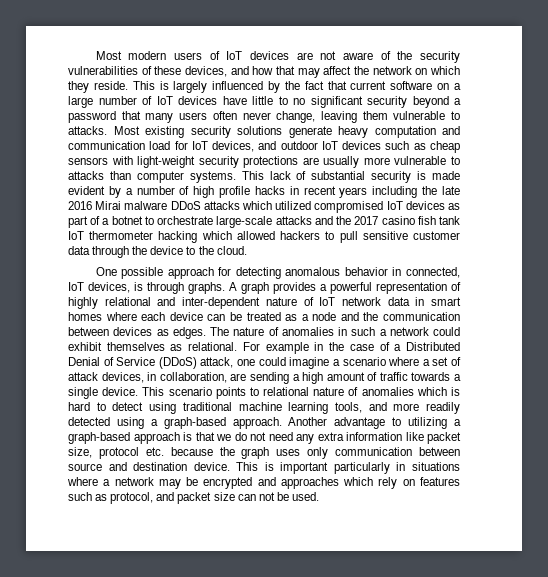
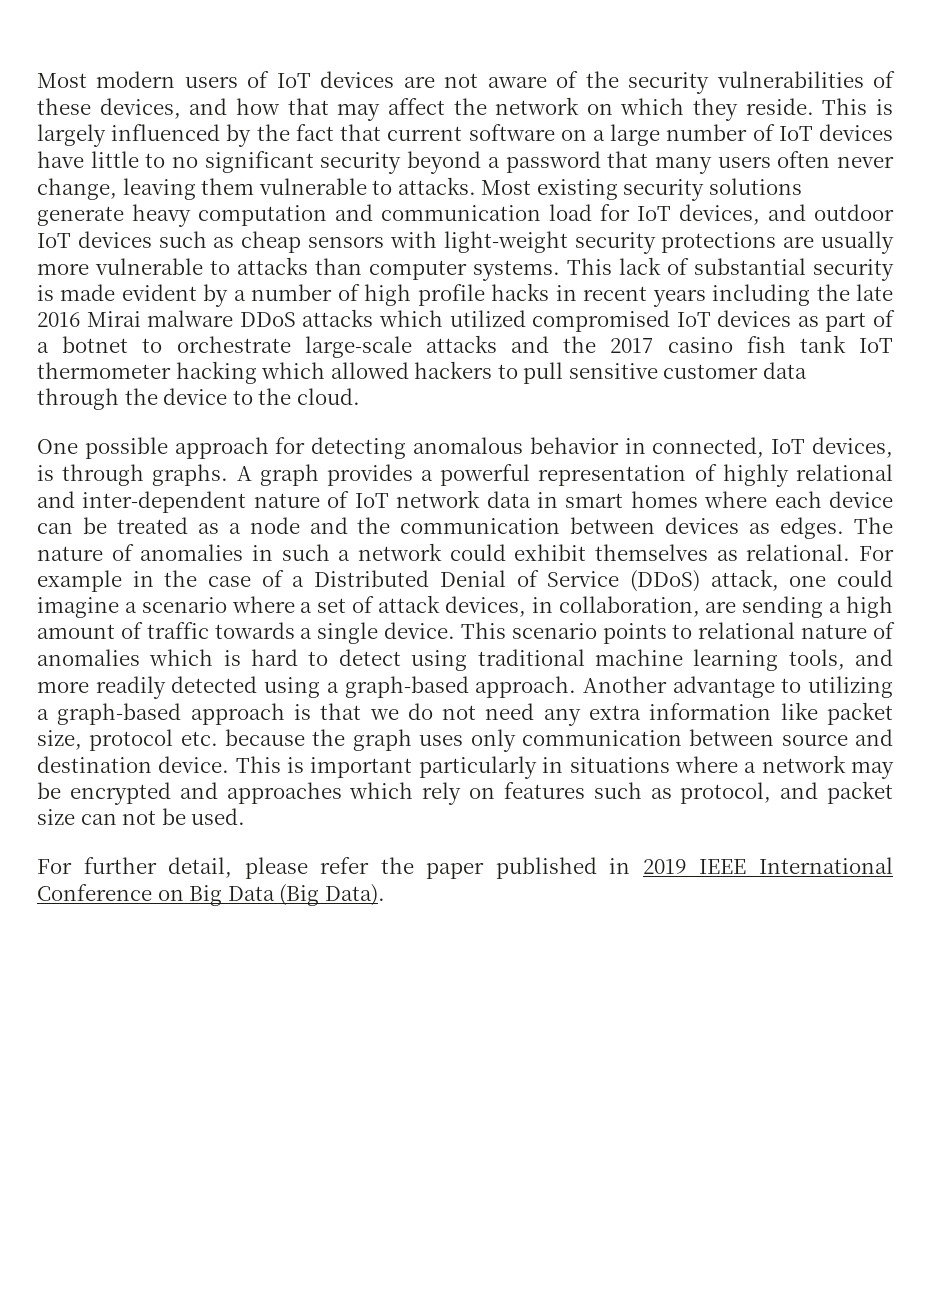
+ For further detail, please refer the paper published in 2019 IEEE International Conference on Big Data (Big Data).

